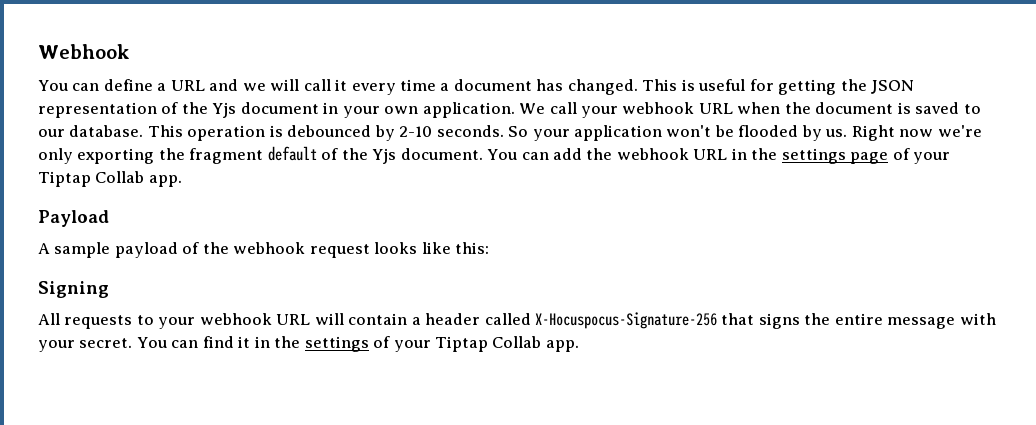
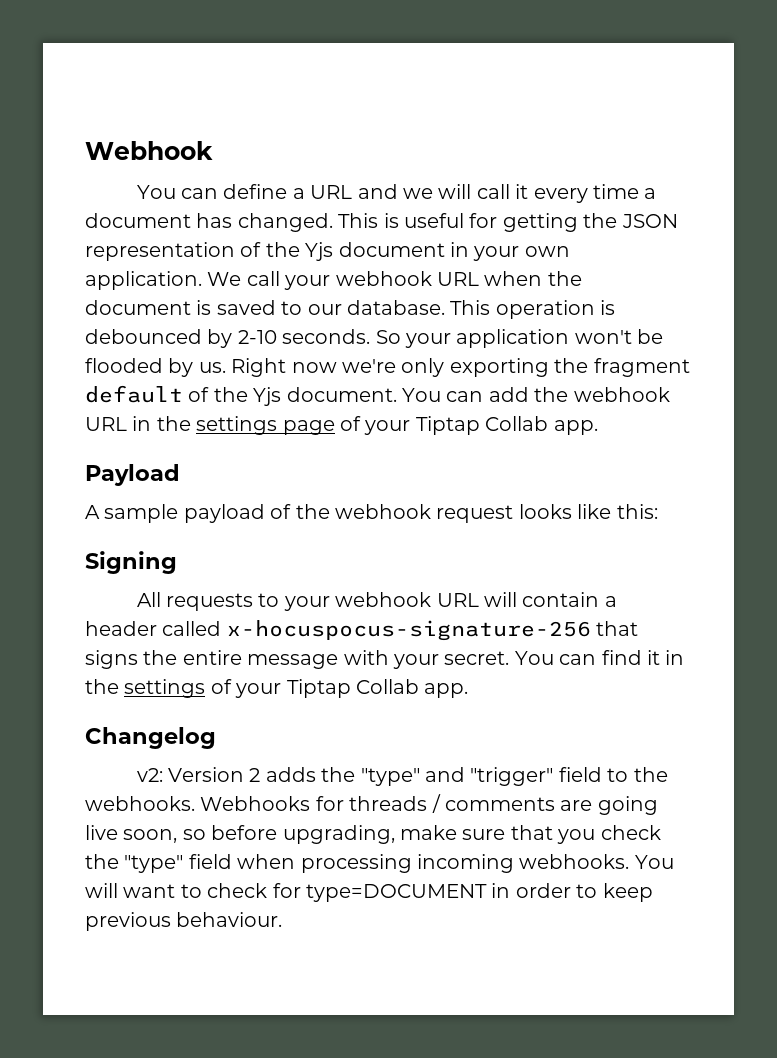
- All requests to your webhook URL will contain a header called X-Hocuspocus-Signature-256 that signs the entire message with your secret.
+ All requests to your webhook URL will contain a header called x-hocuspocus-signature-256 that signs the entire message with your secret.
+ Changelog
+ v2: Version 2 adds the "type" and "trigger" field to the webhooks. Webhooks for threads / comments are going live soon, so before upgrading, make sure that you check the "type" field when processing incoming webhooks. You will want to check for type=DOCUMENT in order to keep previous behaviour.

